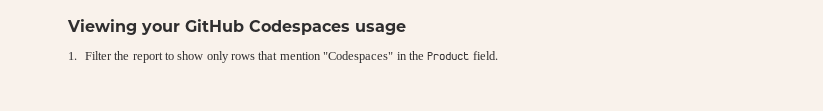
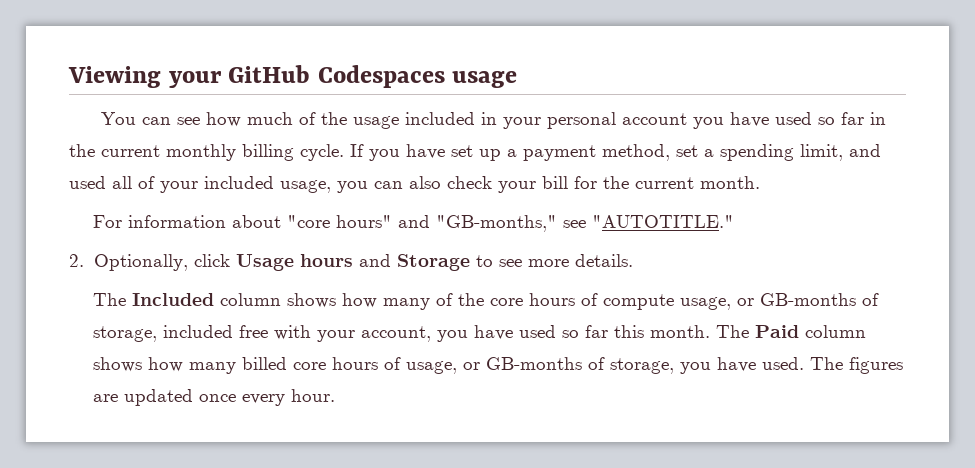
- 1. Filter the report to show only rows that mention "Codespaces" in the Product field.
+ You can see how much of the usage included in your personal account you have used so far in the current monthly billing cycle. If you have set up a payment method, set a spending limit, and used all of your included usage, you can also check your bill for the current month.
+ For information about "core hours" and "GB-months," see "AUTOTITLE."
+ 2. Optionally, click Usage hours and Storage to see more details.
+ The Included column shows how many of the core hours of compute usage, or GB-months of storage, included free with your account, you have used so far this month. The Paid column shows how many billed core hours of usage, or GB-months of storage, you have used. The figures are updated once every hour.

